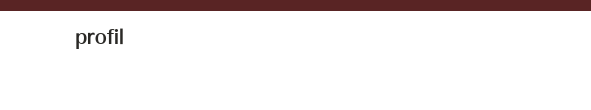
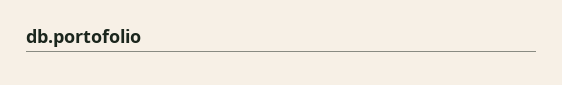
- profil
+ db.portofolio

